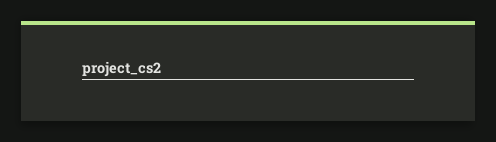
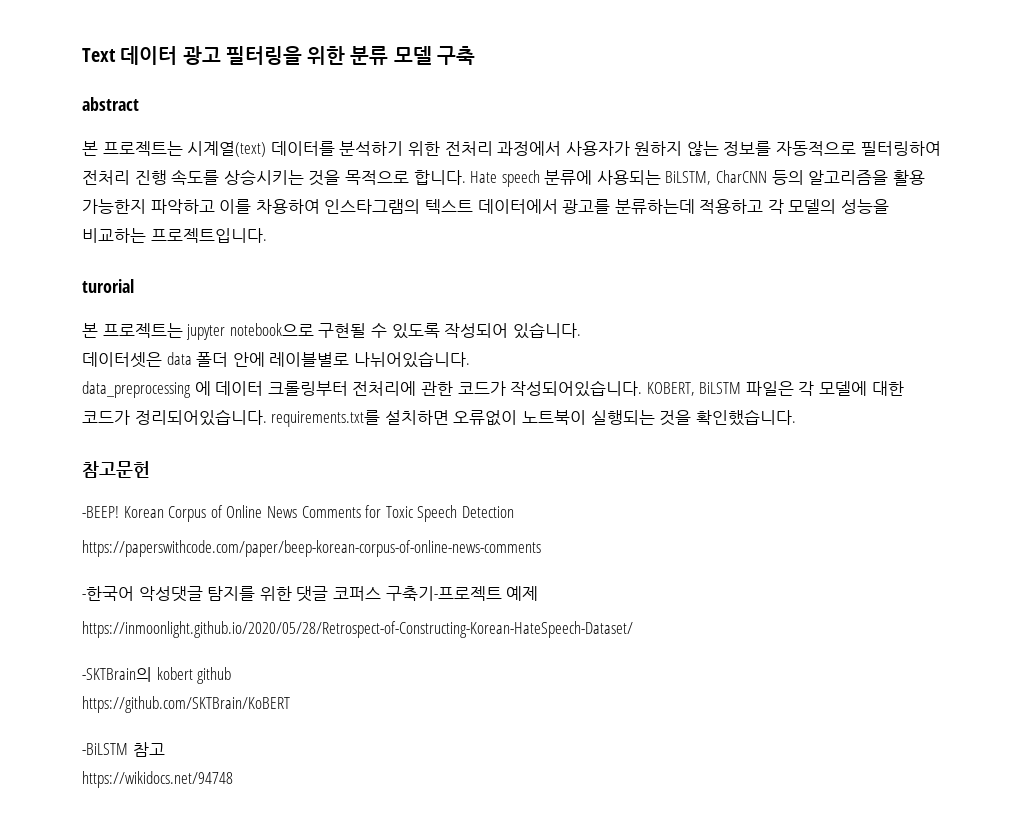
- project_cs2
+ Text 데이터 광고 필터링을 위한 분류 모델 구축
+ abstract
+ 본 프로젝트는 시계열(text) 데이터를 분석하기 위한 전처리 과정에서 사용자가 원하지 않는 정보를 자동적으로 필터링하여 전처리 진행 속도를 상승시키는 것을 목적으로 합니다. Hate speech 분류에 사용되는 BiLSTM, CharCNN 등의 알고리즘을 활용 가능한지 파악하고 이를 차용하여 인스타그램의 텍스트 데이터에서 광고를 분류하는데 적용하고 각 모델의 성능을 비교하는 프로젝트입니다.
+ turorial
+ 본 프로젝트는 jupyter notebook으로 구현될 수 있도록 작성되어 있습니다.
+ 데이터셋은 data 폴더 안에 레이블별로 나뉘어있습니다.
+ data_preprocessing 에 데이터 크롤링부터 전처리에 관한 코드가 작성되어있습니다. KOBERT, BiLSTM 파일은 각 모델에 대한 코드가 정리되어있습니다. requirements.txt를 설치하면 오류없이 노트북이 실행되는 것을 확인했습니다.
+ 참고문헌
+ -BEEP! Korean Corpus of Online News Comments for Toxic Speech Detection
+ https://paperswithcode.com/paper/beep-korean-corpus-of-online-news-comments
+ -한국어 악성댓글 탐지를 위한 댓글 코퍼스 구축기-프로젝트 예제
+ https://inmoonlight.github.io/2020/05/28/Retrospect-of-Constructing-Korean-HateSpeech-Dataset/
+ -SKTBrain의 kobert github
+ https://github.com/SKTBrain/KoBERT
+ -BiLSTM 참고
+ https://wikidocs.net/94748

